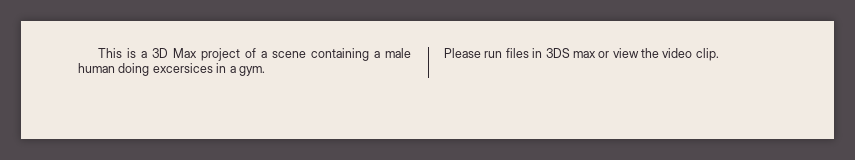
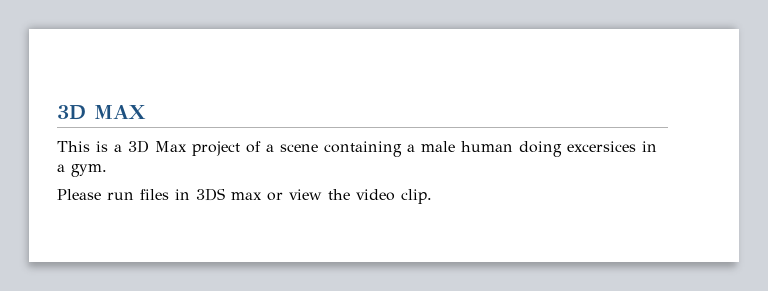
+ 3D MAX

